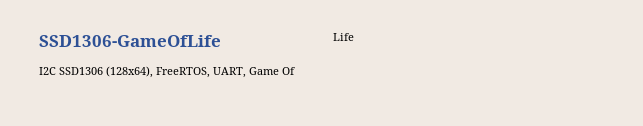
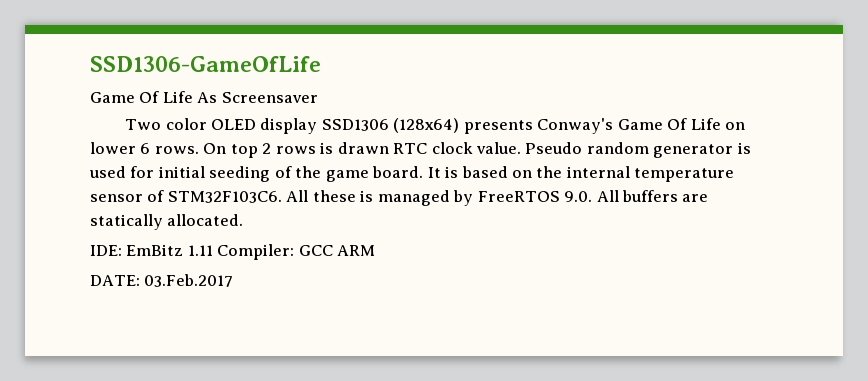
- I2C SSD1306 (128x64), FreeRTOS, UART, Game Of Life
+ Game Of Life As Screensaver
+ Two color OLED display SSD1306 (128x64) presents Conway's Game Of Life on lower 6 rows. On top 2 rows is drawn RTC clock value. Pseudo random generator is used for initial seeding of the game board. It is based on the internal temperature sensor of STM32F103C6. All these is managed by FreeRTOS 9.0. All buffers are statically allocated.
+ IDE: EmBitz 1.11 Compiler: GCC ARM
+ DATE: 03.Feb.2017

